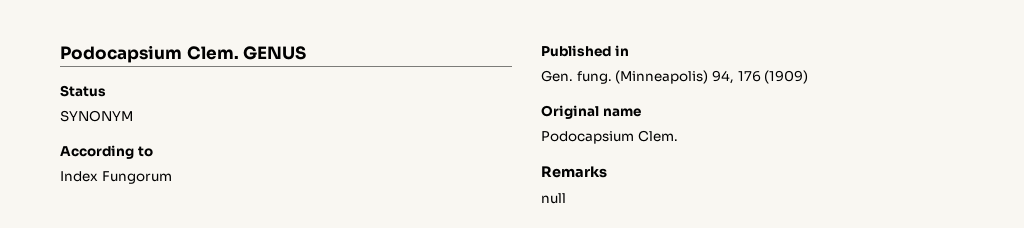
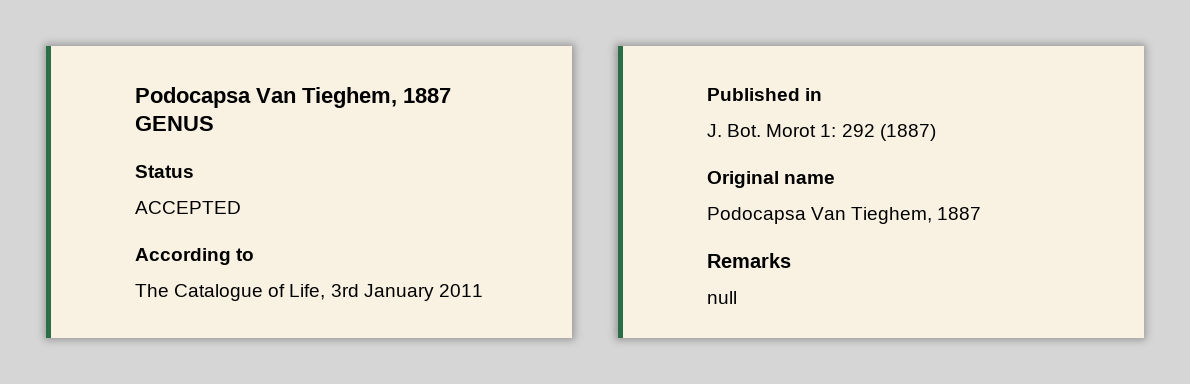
- Podocapsium Clem. GENUS
+ Podocapsa Van Tieghem, 1887 GENUS
- SYNONYM
+ ACCEPTED
- Index Fungorum
+ The Catalogue of Life, 3rd January 2011
  Published in
- Gen. fung. (Minneapolis) 94, 176 (1909)
+ J. Bot. Morot 1: 292 (1887)
  Original name
- Podocapsium Clem.
+ Podocapsa Van Tieghem, 1887

